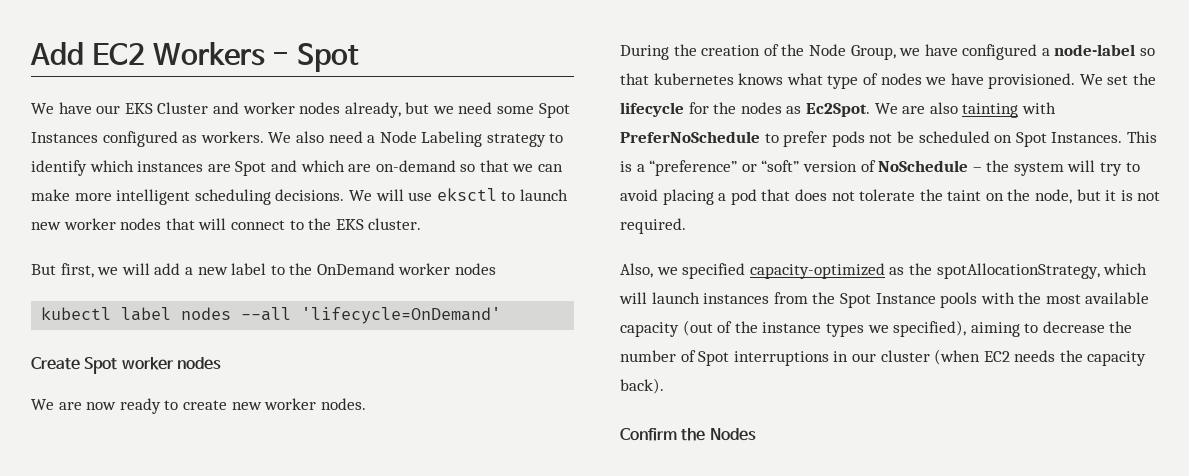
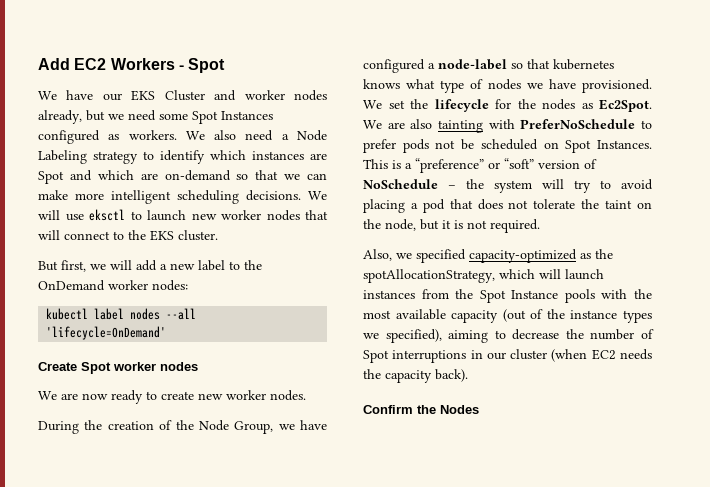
- But first, we will add a new label to the OnDemand worker nodes
+ But first, we will add a new label to the OnDemand worker nodes:

